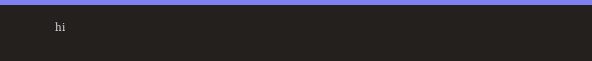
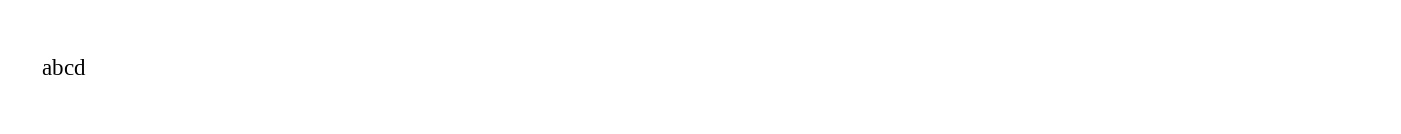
- hi
+ abcd

